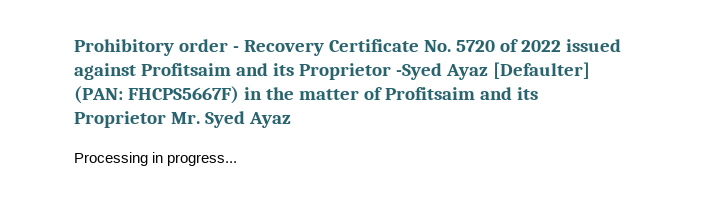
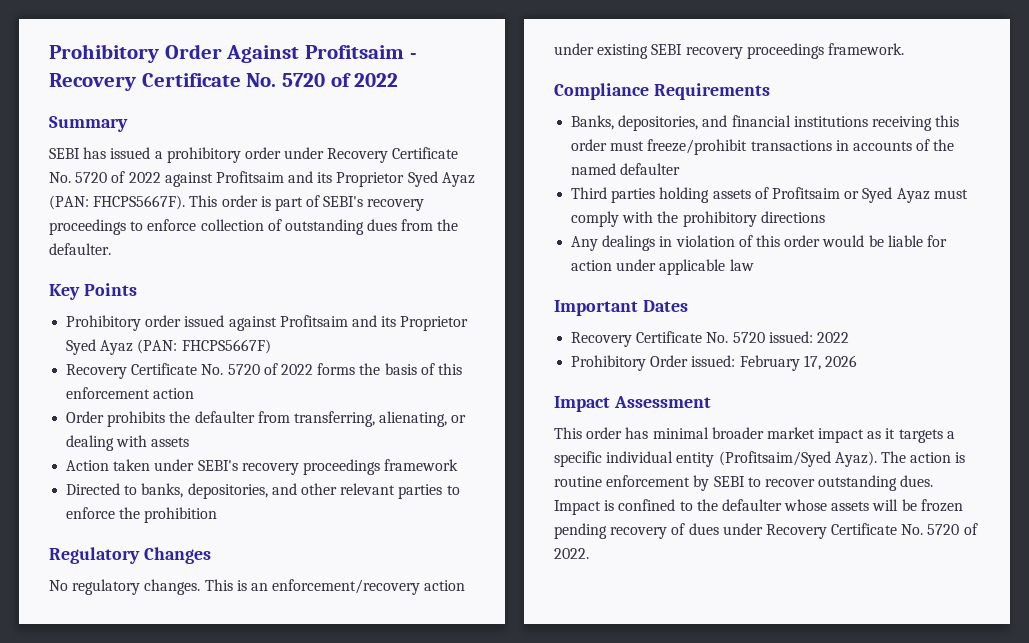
- Prohibitory order - Recovery Certificate No. 5720 of 2022 issued against Profitsaim and its Proprietor -Syed Ayaz [Defaulter] (PAN: FHCPS5667F) in the matter of Profitsaim and its Proprietor Mr. Syed Ayaz
- Processing in progress...
+ Prohibitory Order Against Profitsaim - Recovery Certificate No. 5720 of 2022
+ Summary
+ SEBI has issued a prohibitory order under Recovery Certificate No. 5720 of 2022 against Profitsaim and its Proprietor Syed Ayaz (PAN: FHCPS5667F). This order is part of SEBI's recovery proceedings to enforce collection of outstanding dues from the defaulter.
+ Key Points
+ Prohibitory order issued against Profitsaim and its Proprietor Syed Ayaz (PAN: FHCPS5667F)
+ Recovery Certificate No. 5720 of 2022 forms the basis of this enforcement action
+ Order prohibits the defaulter from transferring, alienating, or dealing with assets
+ Action taken under SEBI's recovery proceedings framework
+ Directed to banks, depositories, and other relevant parties to enforce the prohibition
+ Regulatory Changes
+ No regulatory changes. This is an enforcement/recovery action under existing SEBI recovery proceedings framework.
+ Compliance Requirements
+ Banks, depositories, and financial institutions receiving this order must freeze/prohibit transactions in accounts of the named defaulter
+ Third parties holding assets of Profitsaim or Syed Ayaz must comply with the prohibitory directions
+ Any dealings in violation of this order would be liable for action under applicable law
+ Important Dates
+ Recovery Certificate No. 5720 issued: 2022
+ Prohibitory Order issued: February 17, 2026
+ Impact Assessment
+ This order has minimal broader market impact as it targets a specific individual entity (Profitsaim/Syed Ayaz). The action is routine enforcement by SEBI to recover outstanding dues. Impact is confined to the defaulter whose assets will be frozen pending recovery of dues under Recovery Certificate No. 5720 of 2022.

